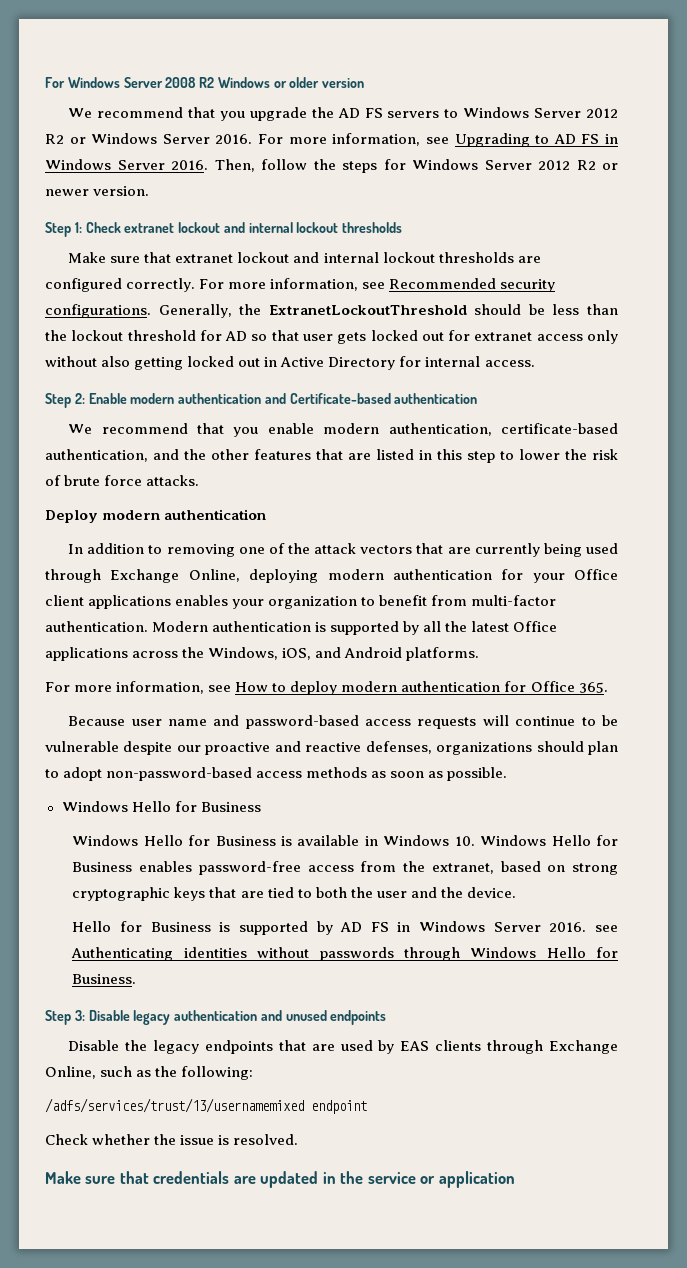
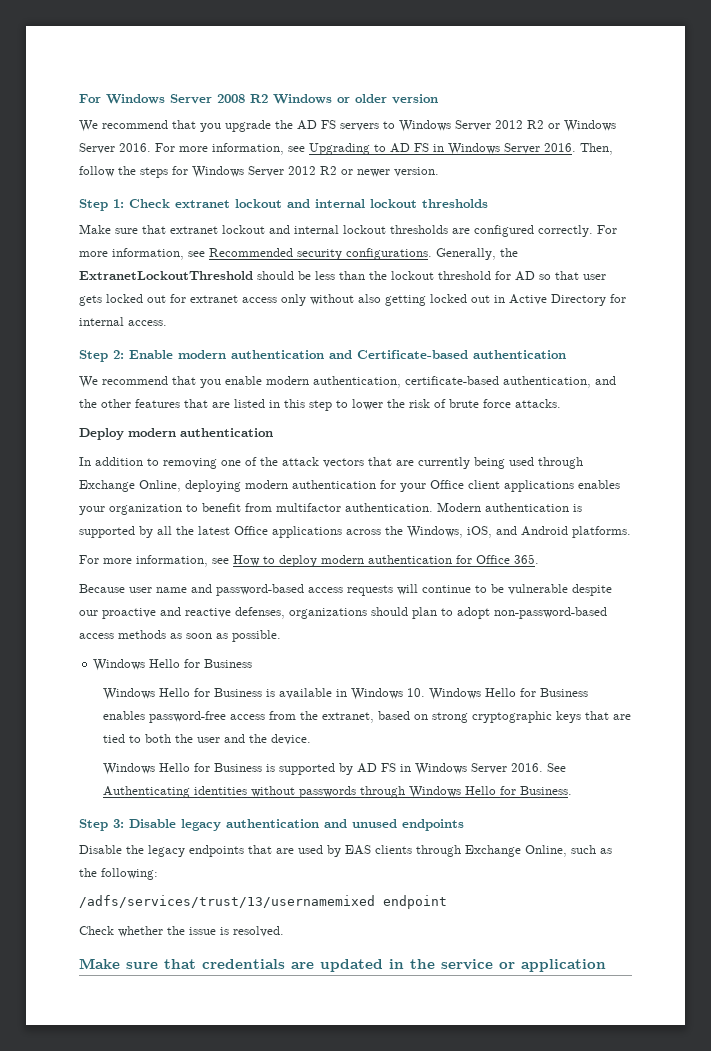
- In addition to removing one of the attack vectors that are currently being used through Exchange Online, deploying modern authentication for your Office client applications enables your organization to benefit from multi-factor authentication.
+ In addition to removing one of the attack vectors that are currently being used through Exchange Online, deploying modern authentication for your Office client applications enables your organization to benefit from multifactor authentication.
- Hello for Business is supported by AD FS in Windows Server 2016. see Authenticating identities without passwords through Windows Hello for Business.
+ Windows Hello for Business is supported by AD FS in Windows Server 2016. See Authenticating identities without passwords through Windows Hello for Business.

